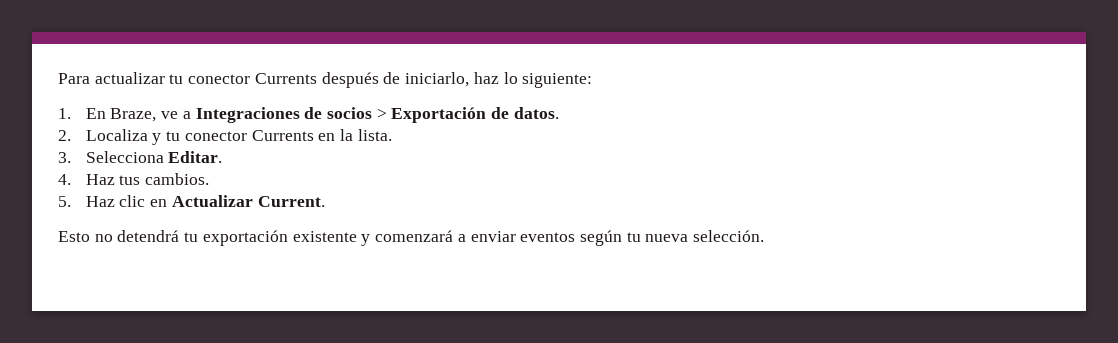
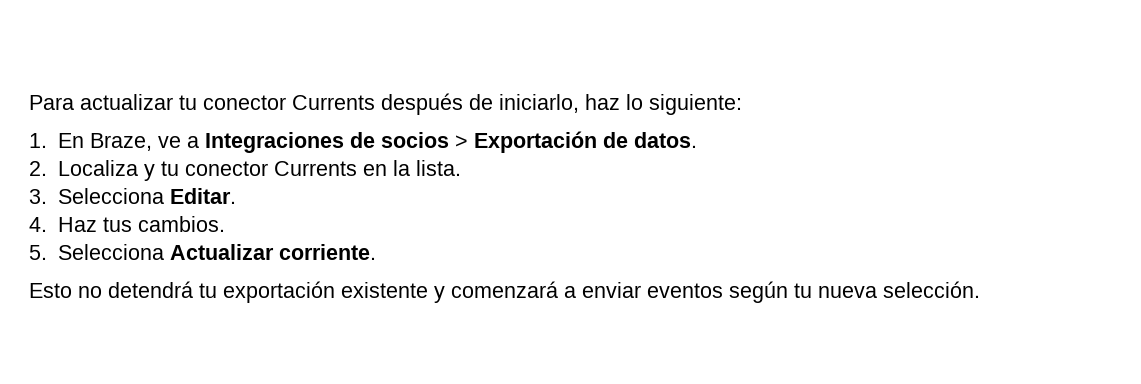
- 5. Haz clic en Actualizar Current.
+ 5. Selecciona Actualizar corriente.

